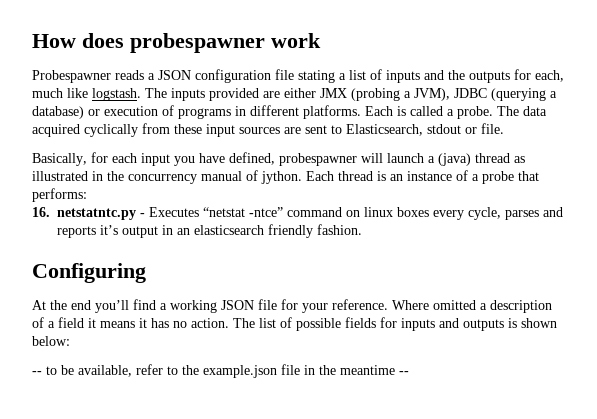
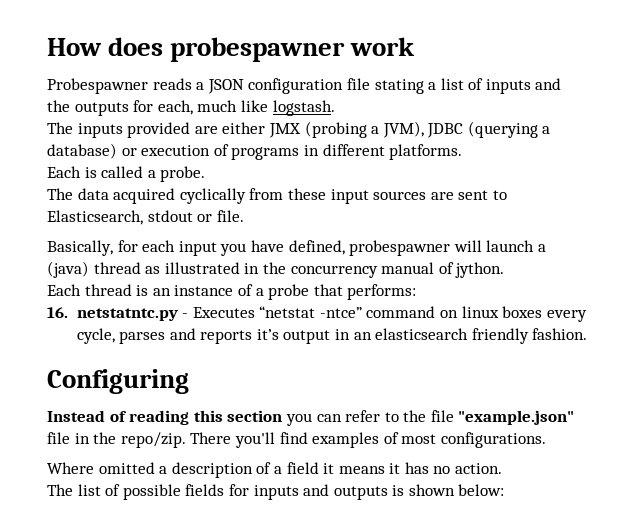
- Probespawner reads a JSON configuration file stating a list of inputs and the outputs for each, much like logstash. The inputs provided are either JMX (probing a JVM), JDBC (querying a database) or execution of programs in different platforms. Each is called a probe. The data acquired cyclically from these input sources are sent to Elasticsearch, stdout or file.
+ Probespawner reads a JSON configuration file stating a list of inputs and the outputs for each, much like logstash.
+ The inputs provided are either JMX (probing a JVM), JDBC (querying a database) or execution of programs in different platforms.
+ Each is called a probe.
+ The data acquired cyclically from these input sources are sent to Elasticsearch, stdout or file.
- Basically, for each input you have defined, probespawner will launch a (java) thread as illustrated in the concurrency manual of jython. Each thread is an instance of a probe that performs:
+ Basically, for each input you have defined, probespawner will launch a (java) thread as illustrated in the concurrency manual of jython.
+ Each thread is an instance of a probe that performs:
- At the end you’ll find a working JSON file for your reference. Where omitted a description of a field it means it has no action. The list of possible fields for inputs and outputs is shown below:
+ Instead of reading this section you can refer to the file "example.json" file in the repo/zip. There you'll find examples of most configurations.
+ Where omitted a description of a field it means it has no action.
+ The list of possible fields for inputs and outputs is shown below:
- -- to be available, refer to the example.json file in the meantime --

